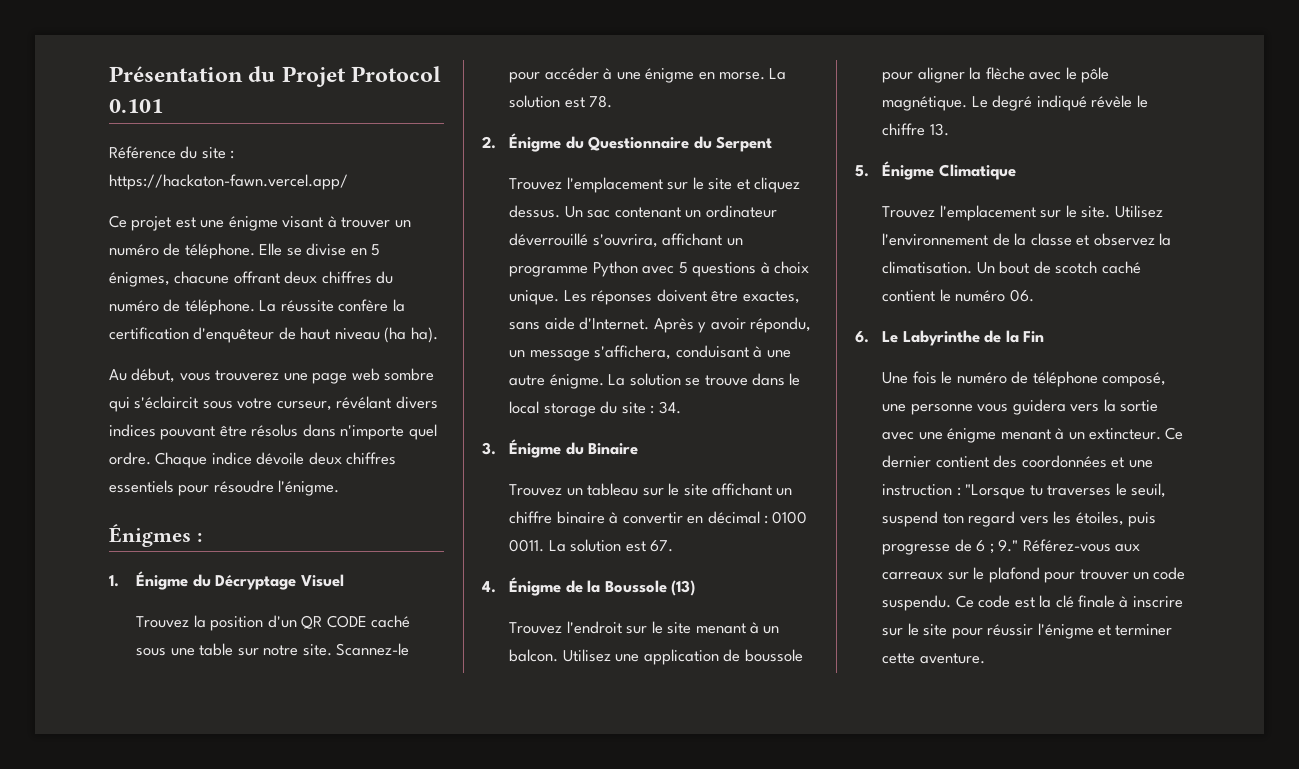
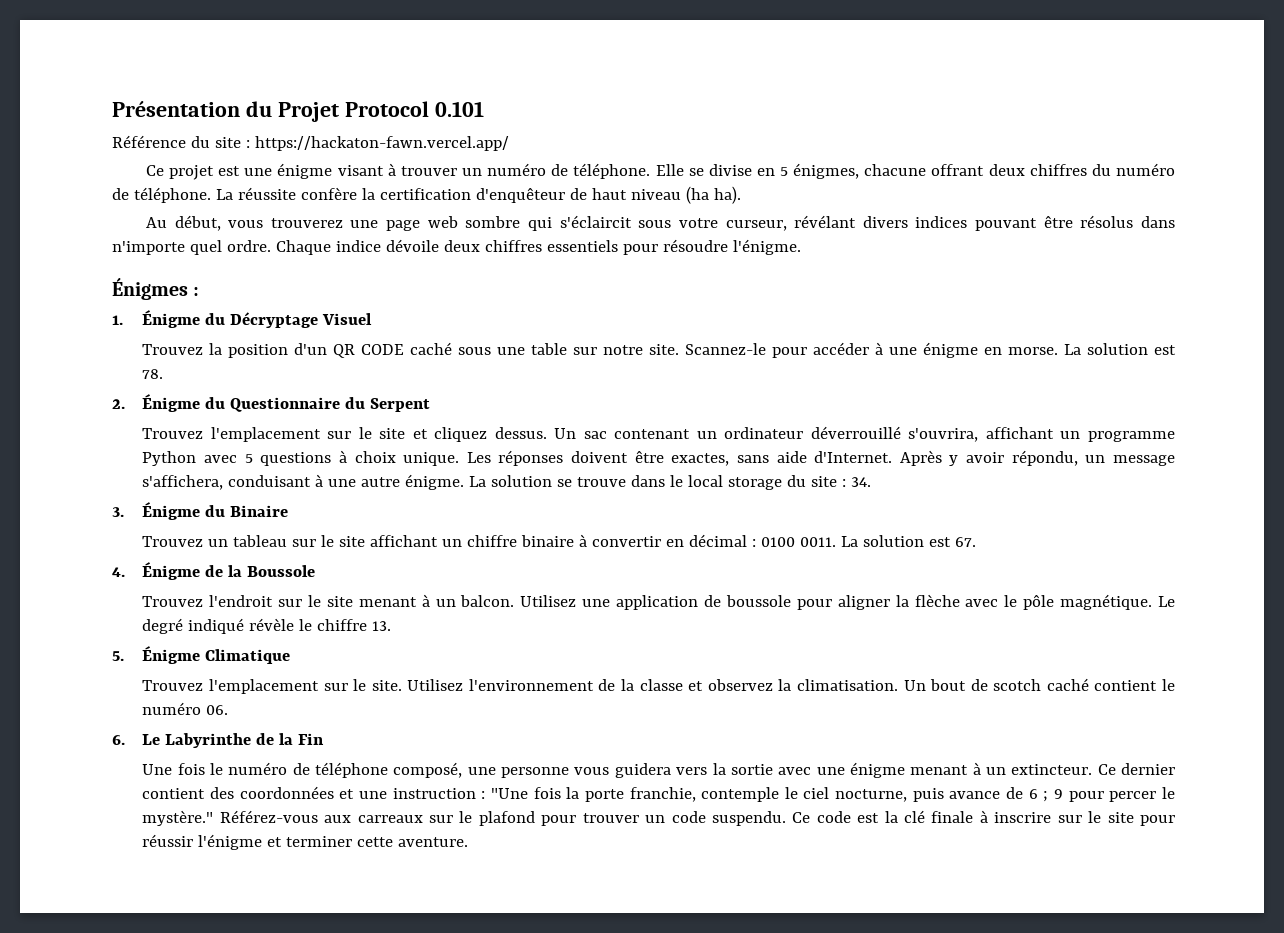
- 4. Énigme de la Boussole (13)
+ 4. Énigme de la Boussole
- Ce dernier contient des coordonnées et une instruction : "Lorsque tu traverses le seuil, suspend ton regard vers les étoiles, puis progresse de 6 ; 9." Référez-vous aux carreaux sur le plafond pour trouver un code suspendu.
+ Ce dernier contient des coordonnées et une instruction : "Une fois la porte franchie, contemple le ciel nocturne, puis avance de 6 ; 9 pour percer le mystère." Référez-vous aux carreaux sur le plafond pour trouver un code suspendu.

